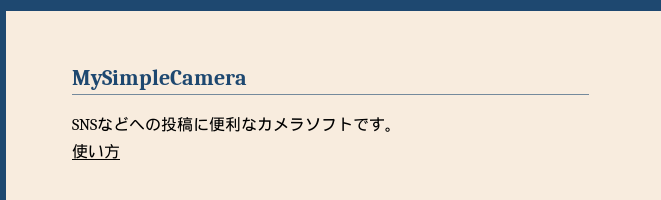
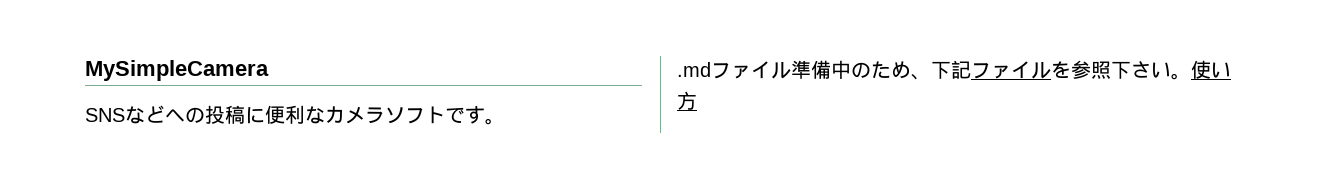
+ .mdファイル準備中のため、下記ファイルを参照下さい。

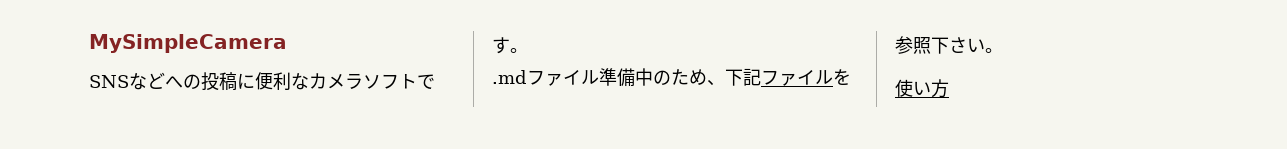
- .mdファイル準備中のため、下記ファイルを参照下さい。使い方
+ .mdファイル準備中のため、下記ファイルを参照下さい。
+ 使い方

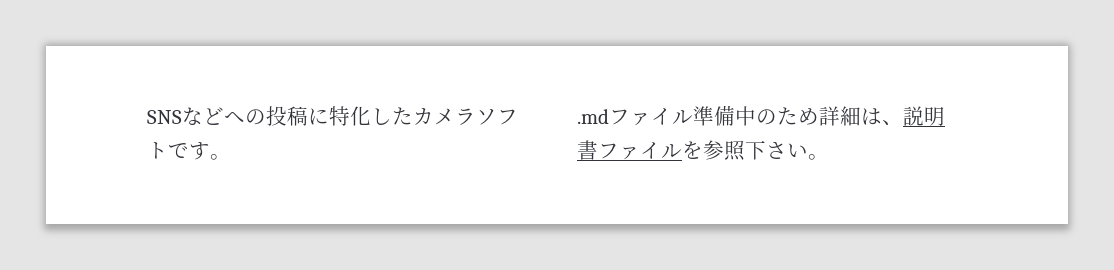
- MySimpleCamera
- SNSなどへの投稿に便利なカメラソフトです。
+ SNSなどへの投稿に特化したカメラソフトです。
- .mdファイル準備中のため、下記ファイルを参照下さい。
+ .mdファイル準備中のため詳細は、説明書ファイルを参照下さい。
- 使い方

